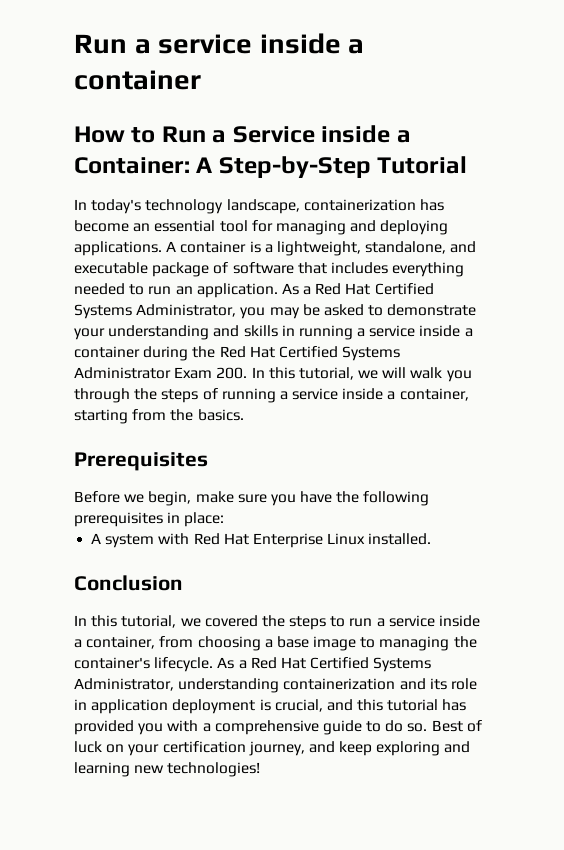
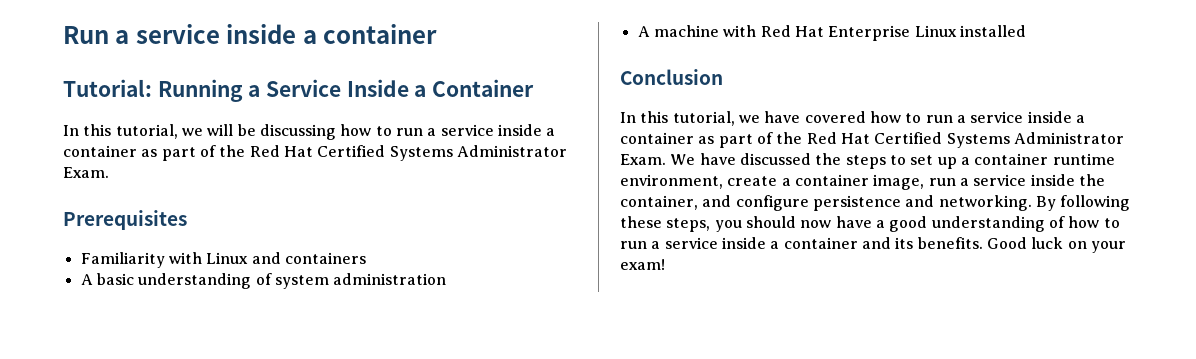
- How to Run a Service inside a Container: A Step-by-Step Tutorial
- In today's technology landscape, containerization has become an essential tool for managing and deploying applications. A container is a lightweight, standalone, and executable package of software that includes everything needed to run an application. As a Red Hat Certified Systems Administrator, you may be asked to demonstrate your understanding and skills in running a service inside a container during the Red Hat Certified Systems Administrator Exam 200. In this tutorial, we will walk you through the steps of running a service inside a container, starting from the basics.
+ Tutorial: Running a Service Inside a Container
+ In this tutorial, we will be discussing how to run a service inside a container as part of the Red Hat Certified Systems Administrator Exam.
  Prerequisites
- Before we begin, make sure you have the following prerequisites in place:
- A system with Red Hat Enterprise Linux installed.
+ Familiarity with Linux and containers
+ A basic understanding of system administration
+ A machine with Red Hat Enterprise Linux installed
- In this tutorial, we covered the steps to run a service inside a container, from choosing a base image to managing the container's lifecycle. As a Red Hat Certified Systems Administrator, understanding containerization and its role in application deployment is crucial, and this tutorial has provided you with a comprehensive guide to do so. Best of luck on your certification journey, and keep exploring and learning new technologies!
+ In this tutorial, we have covered how to run a service inside a container as part of the Red Hat Certified Systems Administrator Exam. We have discussed the steps to set up a container runtime environment, create a container image, run a service inside the container, and configure persistence and networking. By following these steps, you should now have a good understanding of how to run a service inside a container and its benefits. Good luck on your exam!

